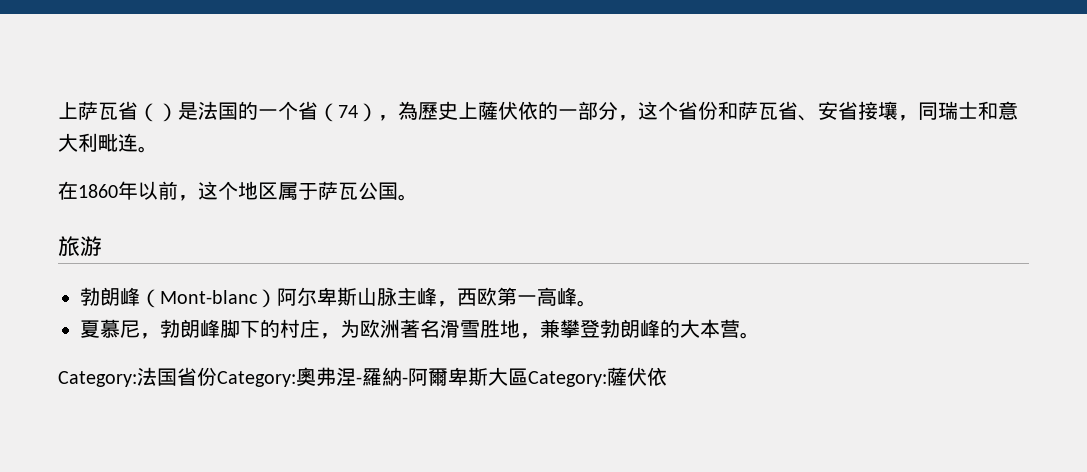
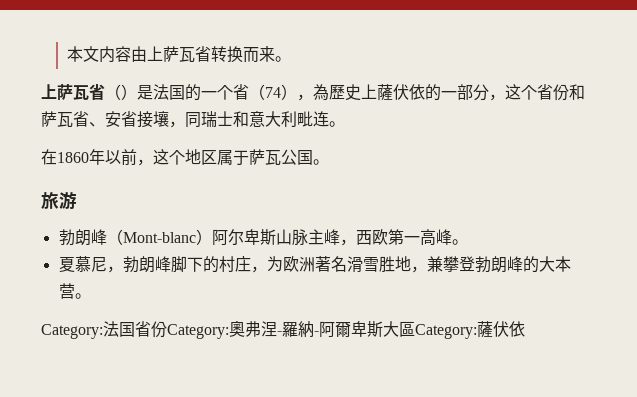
+ 本文内容由上萨瓦省转换而来。

